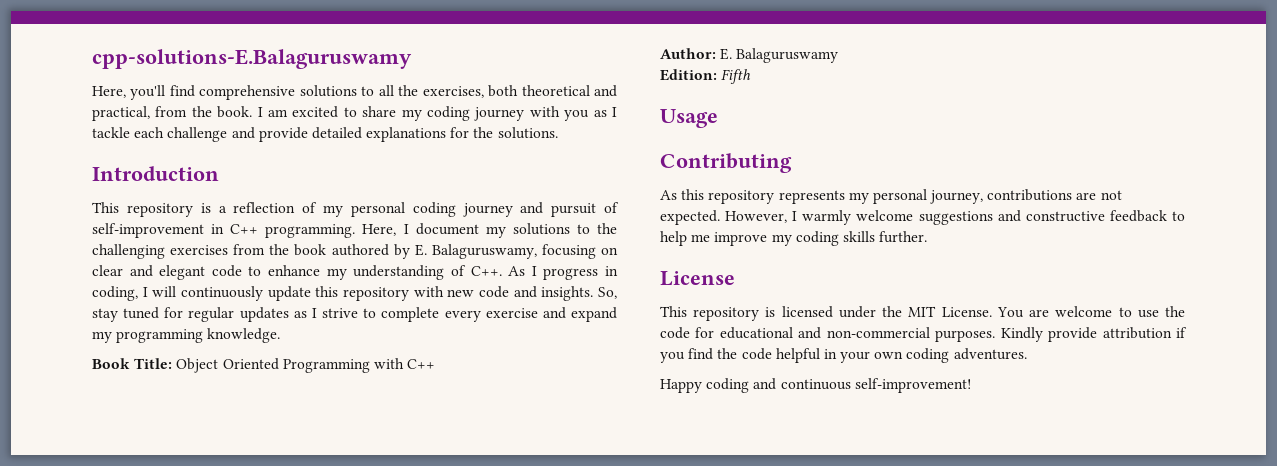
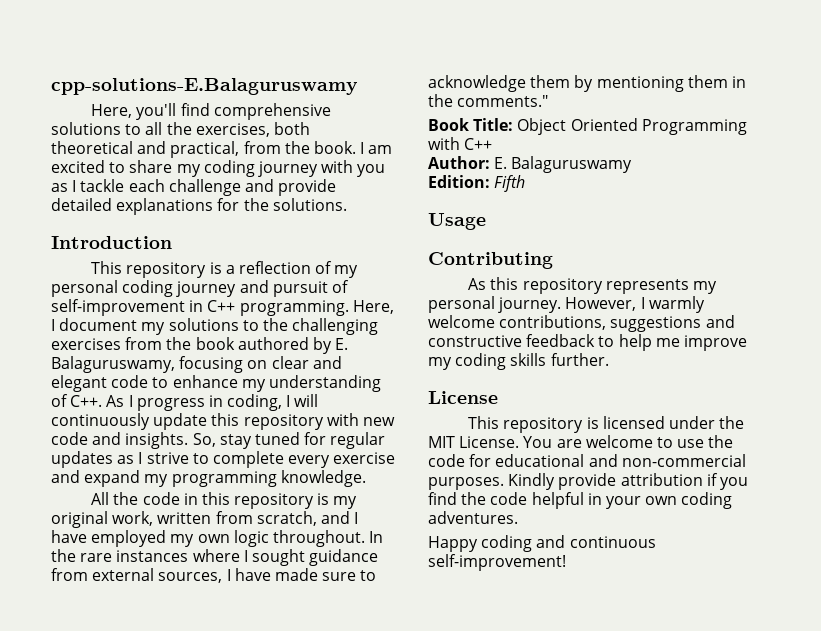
+ All the code in this repository is my original work, written from scratch, and I have employed my own logic throughout. In the rare instances where I sought guidance from external sources, I have made sure to acknowledge them by mentioning them in the comments."
- As this repository represents my personal journey, contributions are not expected.
+ As this repository represents my personal journey.
- However, I warmly welcome suggestions and constructive feedback to help me improve my coding skills further.
+ However, I warmly welcome contributions, suggestions and constructive feedback to help me improve my coding skills further.

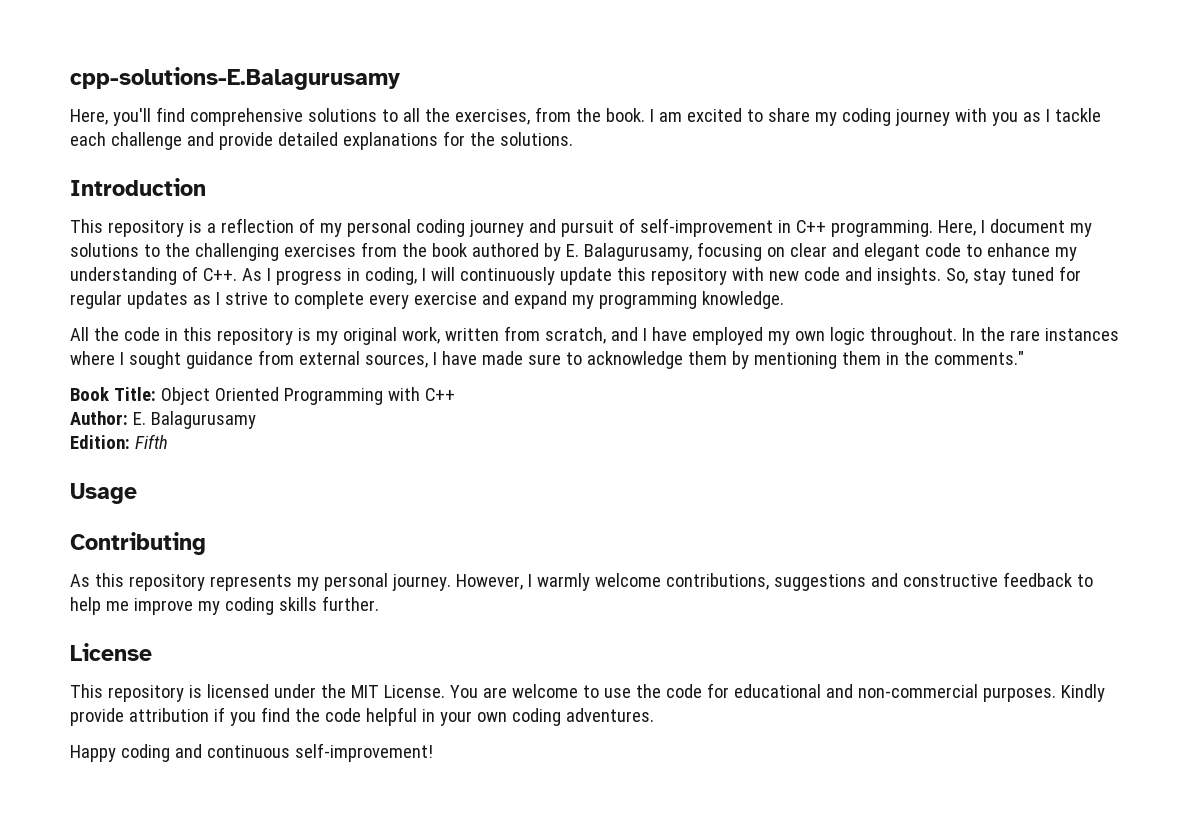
- cpp-solutions-E.Balaguruswamy
+ cpp-solutions-E.Balagurusamy
- Here, you'll find comprehensive solutions to all the exercises, both theoretical and practical, from the book.
+ Here, you'll find comprehensive solutions to all the exercises, from the book.
- Here, I document my solutions to the challenging exercises from the book authored by E. Balaguruswamy, focusing on clear and elegant code to enhance my understanding of C++. As I progress in coding, I will continuously update this repository with new code and insights.
+ Here, I document my solutions to the challenging exercises from the book authored by E. Balagurusamy, focusing on clear and elegant code to enhance my understanding of C++. As I progress in coding, I will continuously update this repository with new code and insights.
- Author: E. Balaguruswamy
+ Author: E. Balagurusamy

